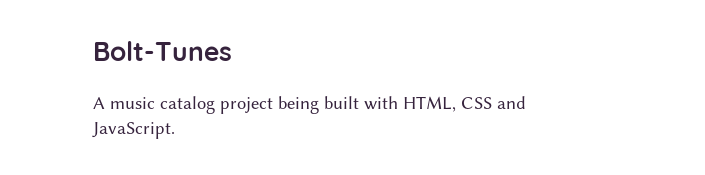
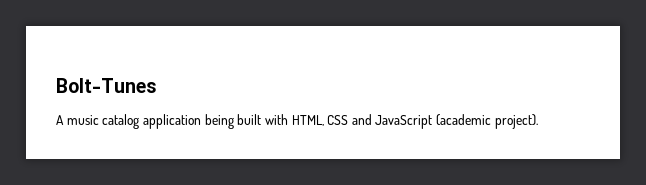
- A music catalog project being built with HTML, CSS and JavaScript.
+ A music catalog application being built with HTML, CSS and JavaScript (academic project).

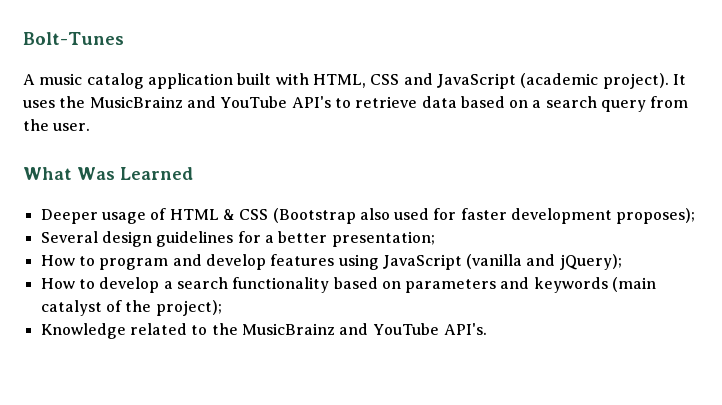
- A music catalog application being built with HTML, CSS and JavaScript (academic project).
+ A music catalog application built with HTML, CSS and JavaScript (academic project).
+ It uses the MusicBrainz and YouTube API's to retrieve data based on a search query from the user.
+ What Was Learned
+ Deeper usage of HTML & CSS (Bootstrap also used for faster development proposes);
+ Several design guidelines for a better presentation;
+ How to program and develop features using JavaScript (vanilla and jQuery);
+ How to develop a search functionality based on parameters and keywords (main catalyst of the project);
+ Knowledge related to the MusicBrainz and YouTube API's.

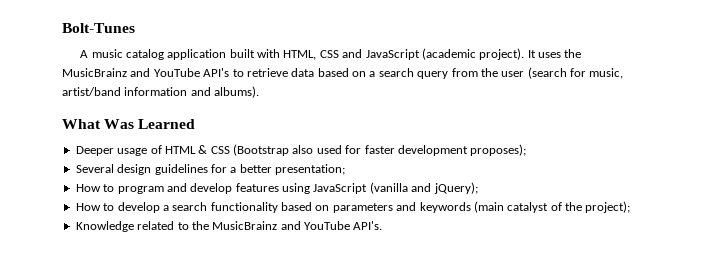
- It uses the MusicBrainz and YouTube API's to retrieve data based on a search query from the user.
+ It uses the MusicBrainz and YouTube API's to retrieve data based on a search query from the user (search for music, artist/band information and albums).

